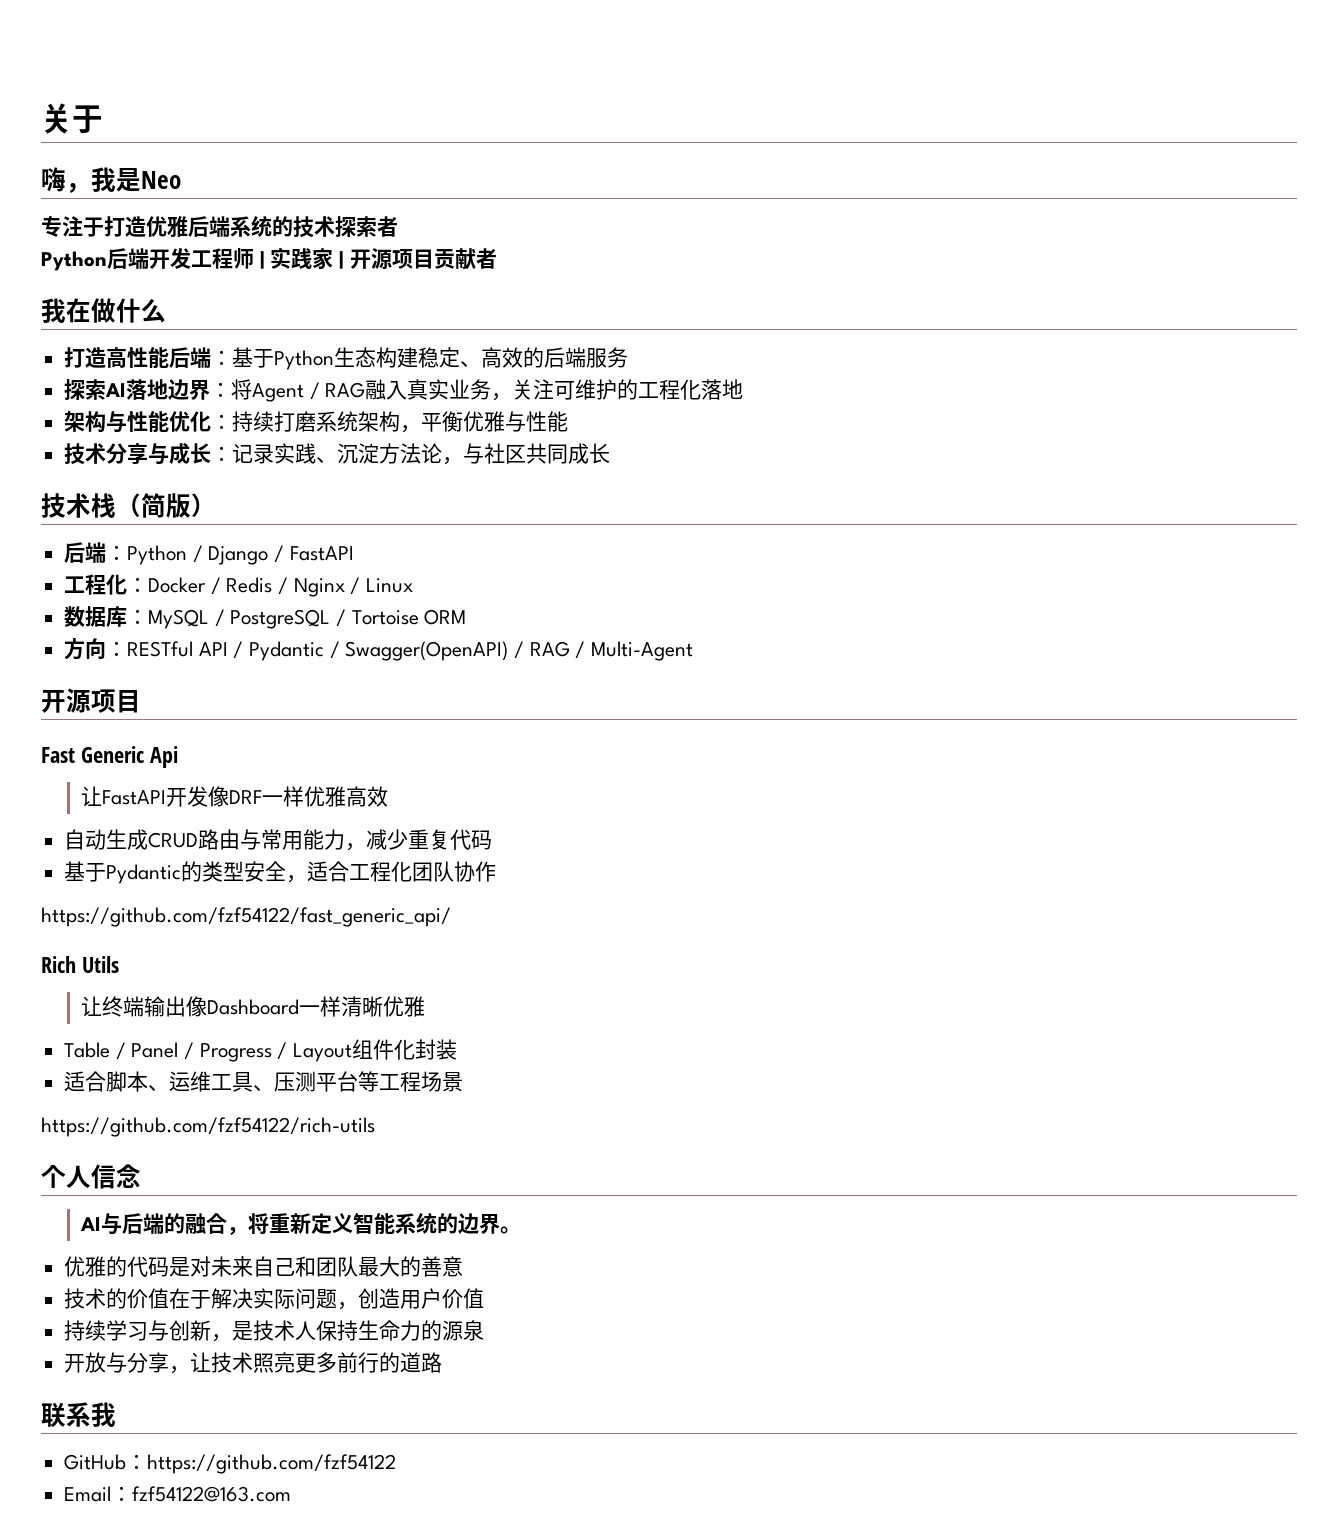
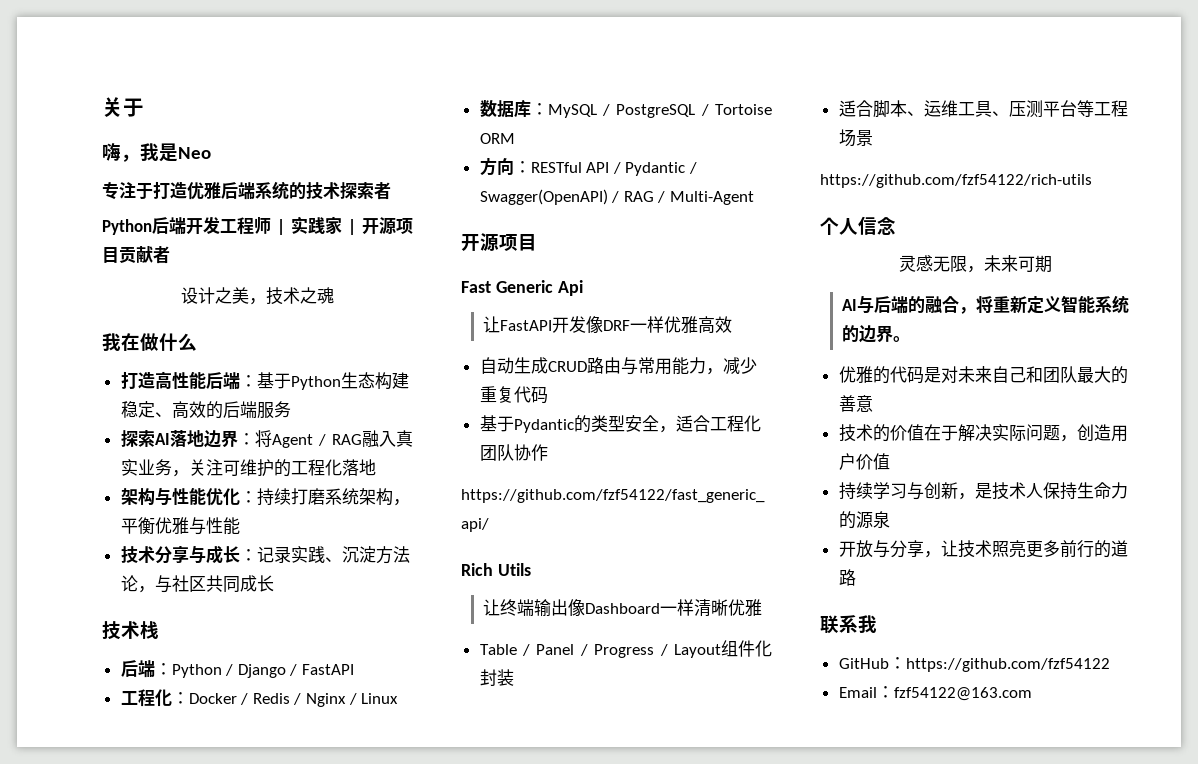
+ 设计之美，技术之魂
- 技术栈（简版）
+ 技术栈
+ 灵感无限，未来可期

